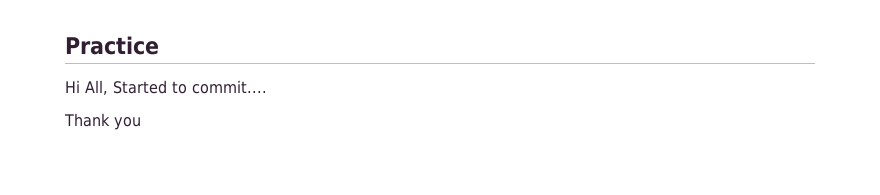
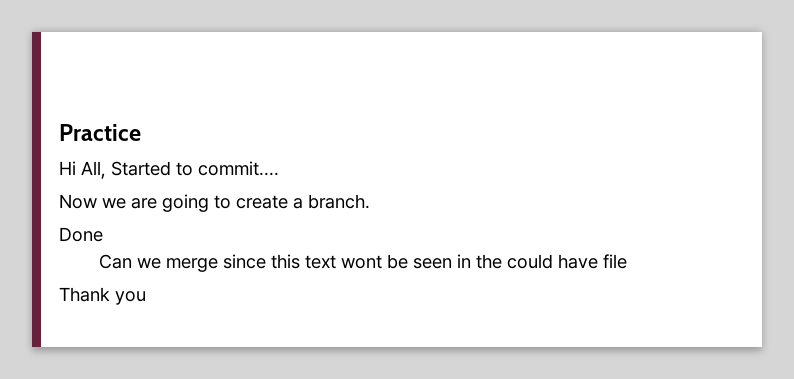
+ Now we are going to create a branch.
+ Done
+ Can we merge since this text wont be seen in the could have file

